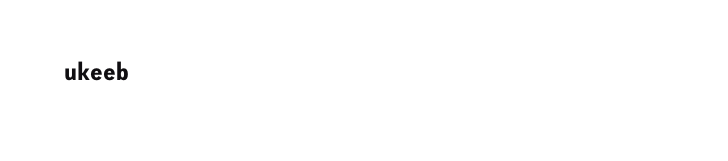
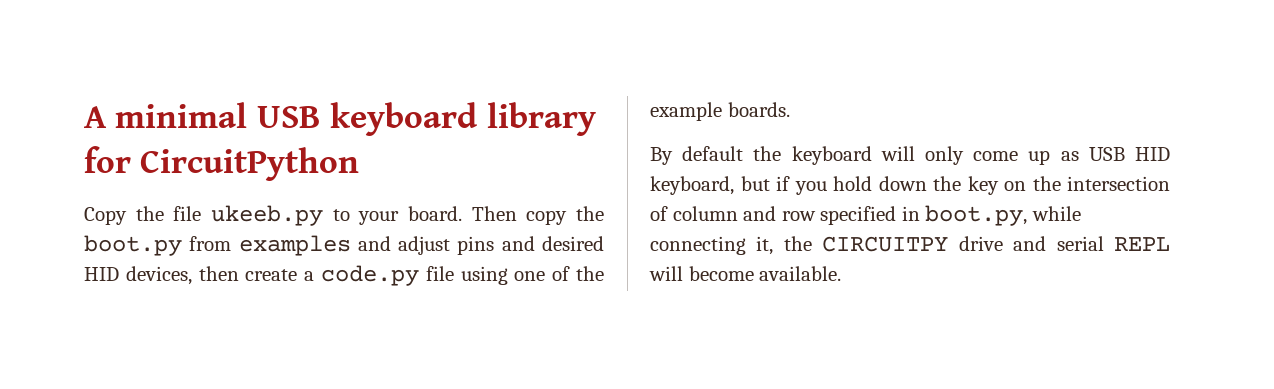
- ukeeb
+ A minimal USB keyboard library for CircuitPython
+ Copy the file ukeeb.py to your board. Then copy the boot.py from examples and adjust pins and desired HID devices, then create a code.py file using one of the example boards.
+ By default the keyboard will only come up as USB HID keyboard, but if you hold down the key on the intersection of column and row specified in boot.py, while connecting it, the CIRCUITPY drive and serial REPL will become available.

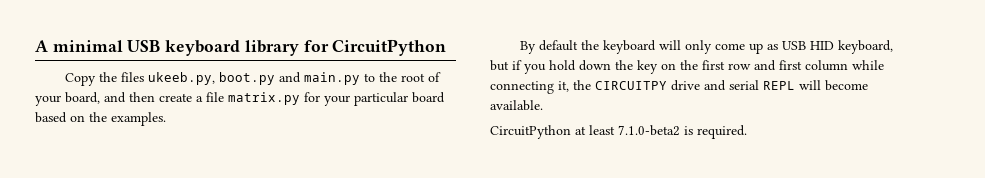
- Copy the file ukeeb.py to your board. Then copy the boot.py from examples and adjust pins and desired HID devices, then create a code.py file using one of the example boards.
+ Copy the files ukeeb.py, boot.py and main.py to the root of your board, and then create a file matrix.py for your particular board based on the examples.
- By default the keyboard will only come up as USB HID keyboard, but if you hold down the key on the intersection of column and row specified in boot.py, while connecting it, the CIRCUITPY drive and serial REPL will become available.
+ By default the keyboard will only come up as USB HID keyboard, but if you hold down the key on the first row and first column while connecting it, the CIRCUITPY drive and serial REPL will become available.
+ CircuitPython at least 7.1.0-beta2 is required.

